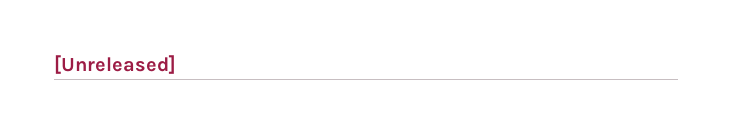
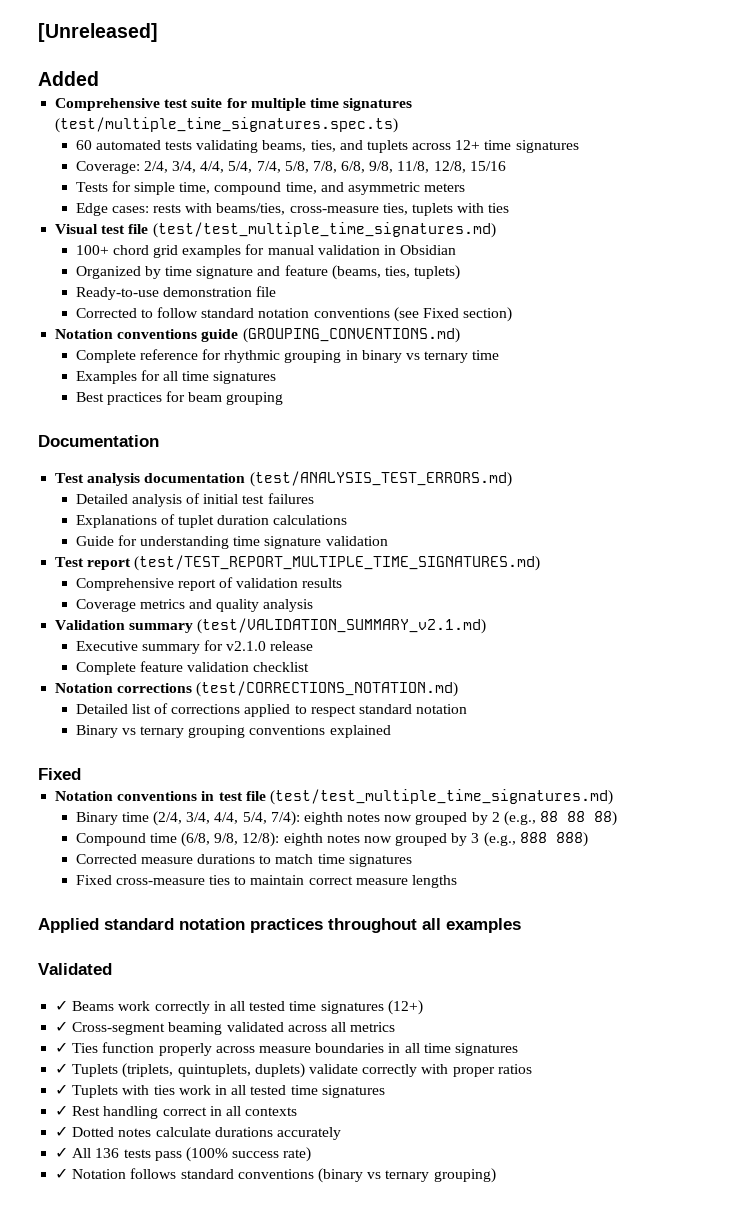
+ Added
+ Comprehensive test suite for multiple time signatures (test/multiple_time_signatures.spec.ts)
+ 60 automated tests validating beams, ties, and tuplets across 12+ time signatures
+ Coverage: 2/4, 3/4, 4/4, 5/4, 7/4, 5/8, 7/8, 6/8, 9/8, 11/8, 12/8, 15/16
+ Tests for simple time, compound time, and asymmetric meters
+ Edge cases: rests with beams/ties, cross-measure ties, tuplets with ties
+ Visual test file (test/test_multiple_time_signatures.md)
+ 100+ chord grid examples for manual validation in Obsidian
+ Organized by time signature and feature (beams, ties, tuplets)
+ Ready-to-use demonstration file
+ Corrected to follow standard notation conventions (see Fixed section)
+ Notation conventions guide (GROUPING_CONVENTIONS.md)
+ Complete reference for rhythmic grouping in binary vs ternary time
+ Examples for all time signatures
+ Best practices for beam grouping
+ Documentation
+ Test analysis documentation (test/ANALYSIS_TEST_ERRORS.md)
+ Detailed analysis of initial test failures
+ Explanations of tuplet duration calculations
+ Guide for understanding time signature validation
+ Test report (test/TEST_REPORT_MULTIPLE_TIME_SIGNATURES.md)
+ Comprehensive report of validation results
+ Coverage metrics and quality analysis
+ Validation summary (test/VALIDATION_SUMMARY_v2.1.md)
+ Executive summary for v2.1.0 release
+ Complete feature validation checklist
+ Notation corrections (test/CORRECTIONS_NOTATION.md)
+ Detailed list of corrections applied to respect standard notation
+ Binary vs ternary grouping conventions explained
+ Fixed
+ Notation conventions in test file (test/test_multiple_time_signatures.md)
+ Binary time (2/4, 3/4, 4/4, 5/4, 7/4): eighth notes now grouped by 2 (e.g., 88 88 88)
+ Compound time (6/8, 9/8, 12/8): eighth notes now grouped by 3 (e.g., 888 888)
+ Corrected measure durations to match time signatures
+ Fixed cross-measure ties to maintain correct measure lengths
+ Applied standard notation practices throughout all examples
+ Validated
+ ✓ Beams work correctly in all tested time signatures (12+)
+ ✓ Cross-segment beaming validated across all metrics
+ ✓ Ties function properly across measure boundaries in all time signatures
+ ✓ Tuplets (triplets, quintuplets, duplets) validate correctly with proper ratios
+ ✓ Tuplets with ties work in all tested time signatures
+ ✓ Rest handling correct in all contexts
+ ✓ Dotted notes calculate durations accurately
+ ✓ All 136 tests pass (100% success rate)
+ ✓ Notation follows standard conventions (binary vs ternary grouping)

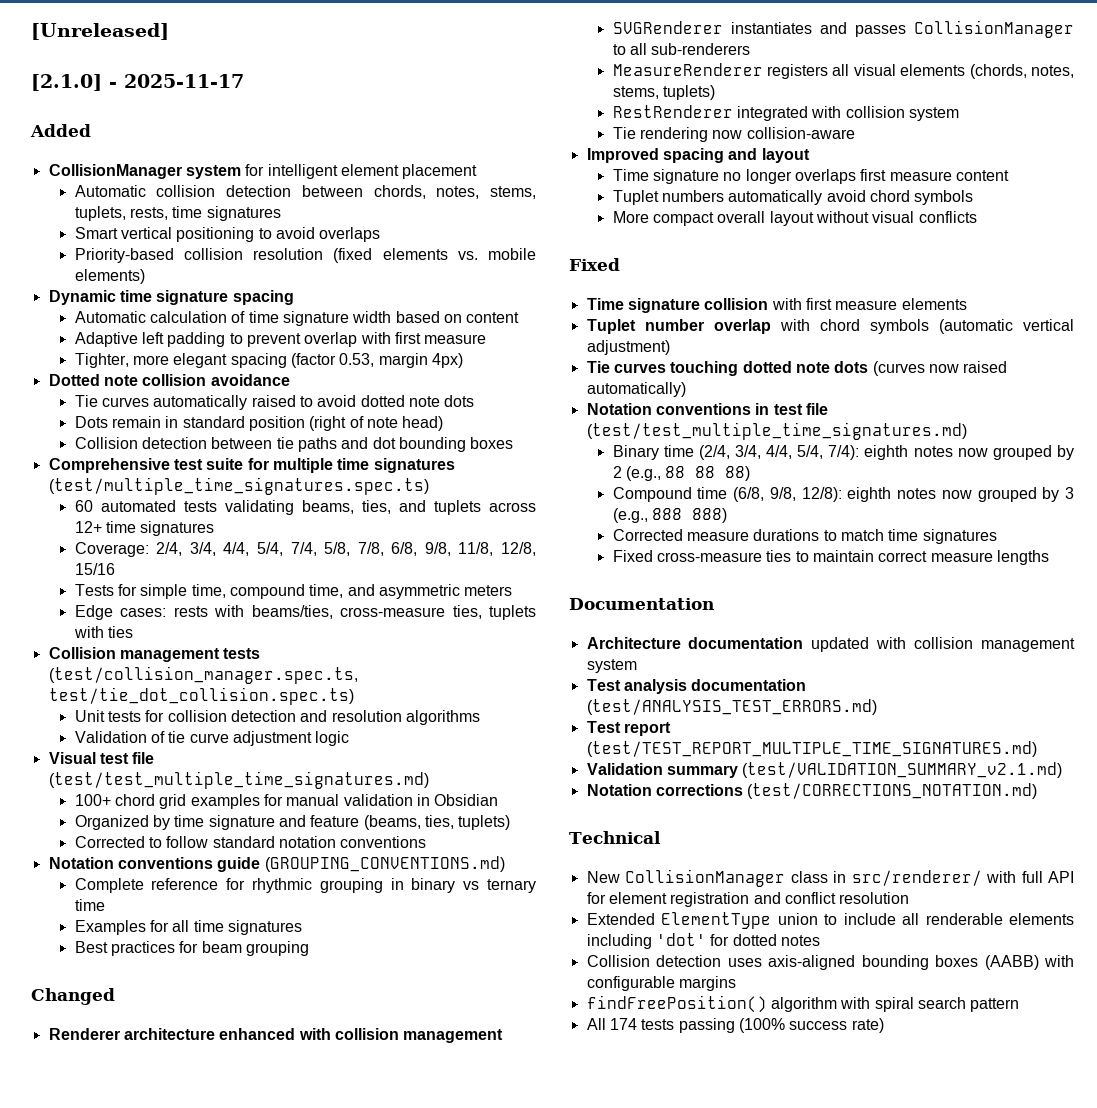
+ [2.1.0] - 2025-11-17
  Added
+ CollisionManager system for intelligent element placement
+ Automatic collision detection between chords, notes, stems, tuplets, rests, time signatures
+ Smart vertical positioning to avoid overlaps
+ Priority-based collision resolution (fixed elements vs. mobile elements)
+ Dynamic time signature spacing
+ Automatic calculation of time signature width based on content
+ Adaptive left padding to prevent overlap with first measure
+ Tighter, more elegant spacing (factor 0.53, margin 4px)
+ Dotted note collision avoidance
+ Tie curves automatically raised to avoid dotted note dots
+ Dots remain in standard position (right of note head)
+ Collision detection between tie paths and dot bounding boxes
+ Collision management tests (test/collision_manager.spec.ts, test/tie_dot_collision.spec.ts)
+ Unit tests for collision detection and resolution algorithms
+ Validation of tie curve adjustment logic
- Ready-to-use demonstration file
- Corrected to follow standard notation conventions (see Fixed section)
+ Corrected to follow standard notation conventions
- Documentation
- Test analysis documentation (test/ANALYSIS_TEST_ERRORS.md)
- Detailed analysis of initial test failures
- Explanations of tuplet duration calculations
- Guide for understanding time signature validation
- Test report (test/TEST_REPORT_MULTIPLE_TIME_SIGNATURES.md)
- Comprehensive report of validation results
- Coverage metrics and quality analysis
- Validation summary (test/VALIDATION_SUMMARY_v2.1.md)
- Executive summary for v2.1.0 release
- Complete feature validation checklist
- Notation corrections (test/CORRECTIONS_NOTATION.md)
- Detailed list of corrections applied to respect standard notation
- Binary vs ternary grouping conventions explained
+ Changed
+ Renderer architecture enhanced with collision management
+ SVGRenderer instantiates and passes CollisionManager to all sub-renderers
+ MeasureRenderer registers all visual elements (chords, notes, stems, tuplets)
+ RestRenderer integrated with collision system
+ Tie rendering now collision-aware
+ Improved spacing and layout
+ Time signature no longer overlaps first measure content
+ Tuplet numbers automatically avoid chord symbols
+ More compact overall layout without visual conflicts
  Fixed
+ Time signature collision with first measure elements
+ Tuplet number overlap with chord symbols (automatic vertical adjustment)
+ Tie curves touching dotted note dots (curves now raised automatically)
- Applied standard notation practices throughout all examples
- Validated
- ✓ Beams work correctly in all tested time signatures (12+)
- ✓ Cross-segment beaming validated across all metrics
- ✓ Ties function properly across measure boundaries in all time signatures
- ✓ Tuplets (triplets, quintuplets, duplets) validate correctly with proper ratios
- ✓ Tuplets with ties work in all tested time signatures
- ✓ Rest handling correct in all contexts
- ✓ Dotted notes calculate durations accurately
- ✓ All 136 tests pass (100% success rate)
- ✓ Notation follows standard conventions (binary vs ternary grouping)
+ Documentation
+ Architecture documentation updated with collision management system
+ Test analysis documentation (test/ANALYSIS_TEST_ERRORS.md)
+ Test report (test/TEST_REPORT_MULTIPLE_TIME_SIGNATURES.md)
+ Validation summary (test/VALIDATION_SUMMARY_v2.1.md)
+ Notation corrections (test/CORRECTIONS_NOTATION.md)
+ Technical
+ New CollisionManager class in src/renderer/ with full API for element registration and conflict resolution
+ Extended ElementType union to include all renderable elements including 'dot' for dotted notes
+ Collision detection uses axis-aligned bounding boxes (AABB) with configurable margins
+ findFreePosition() algorithm with spiral search pattern
+ All 174 tests passing (100% success rate)

